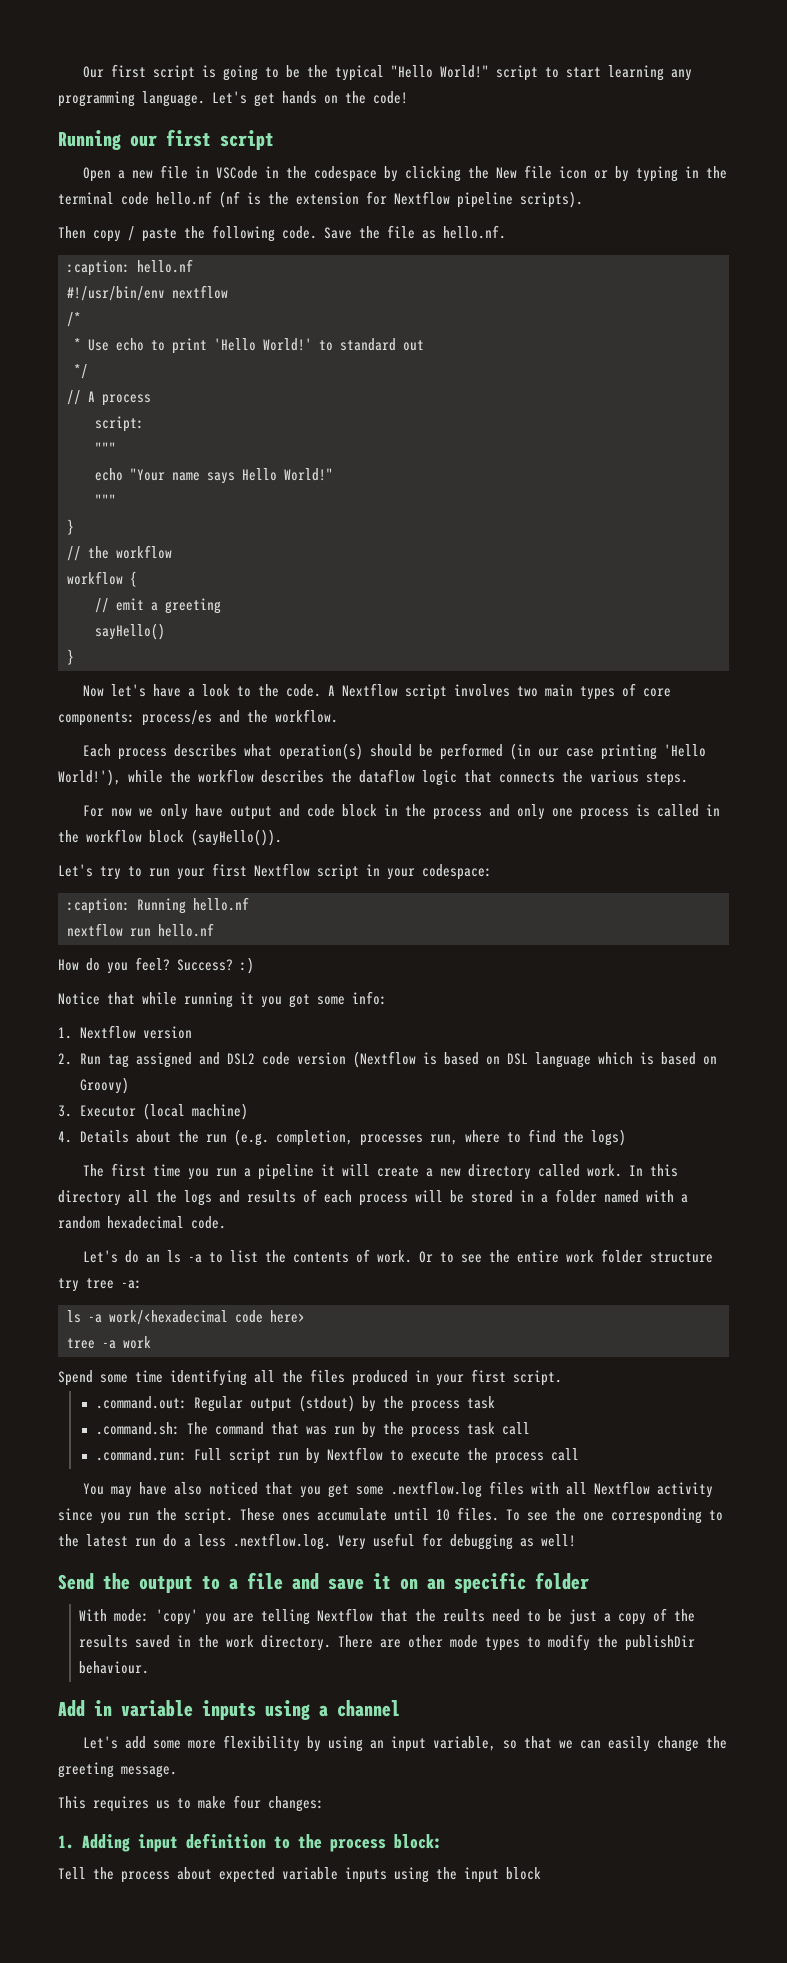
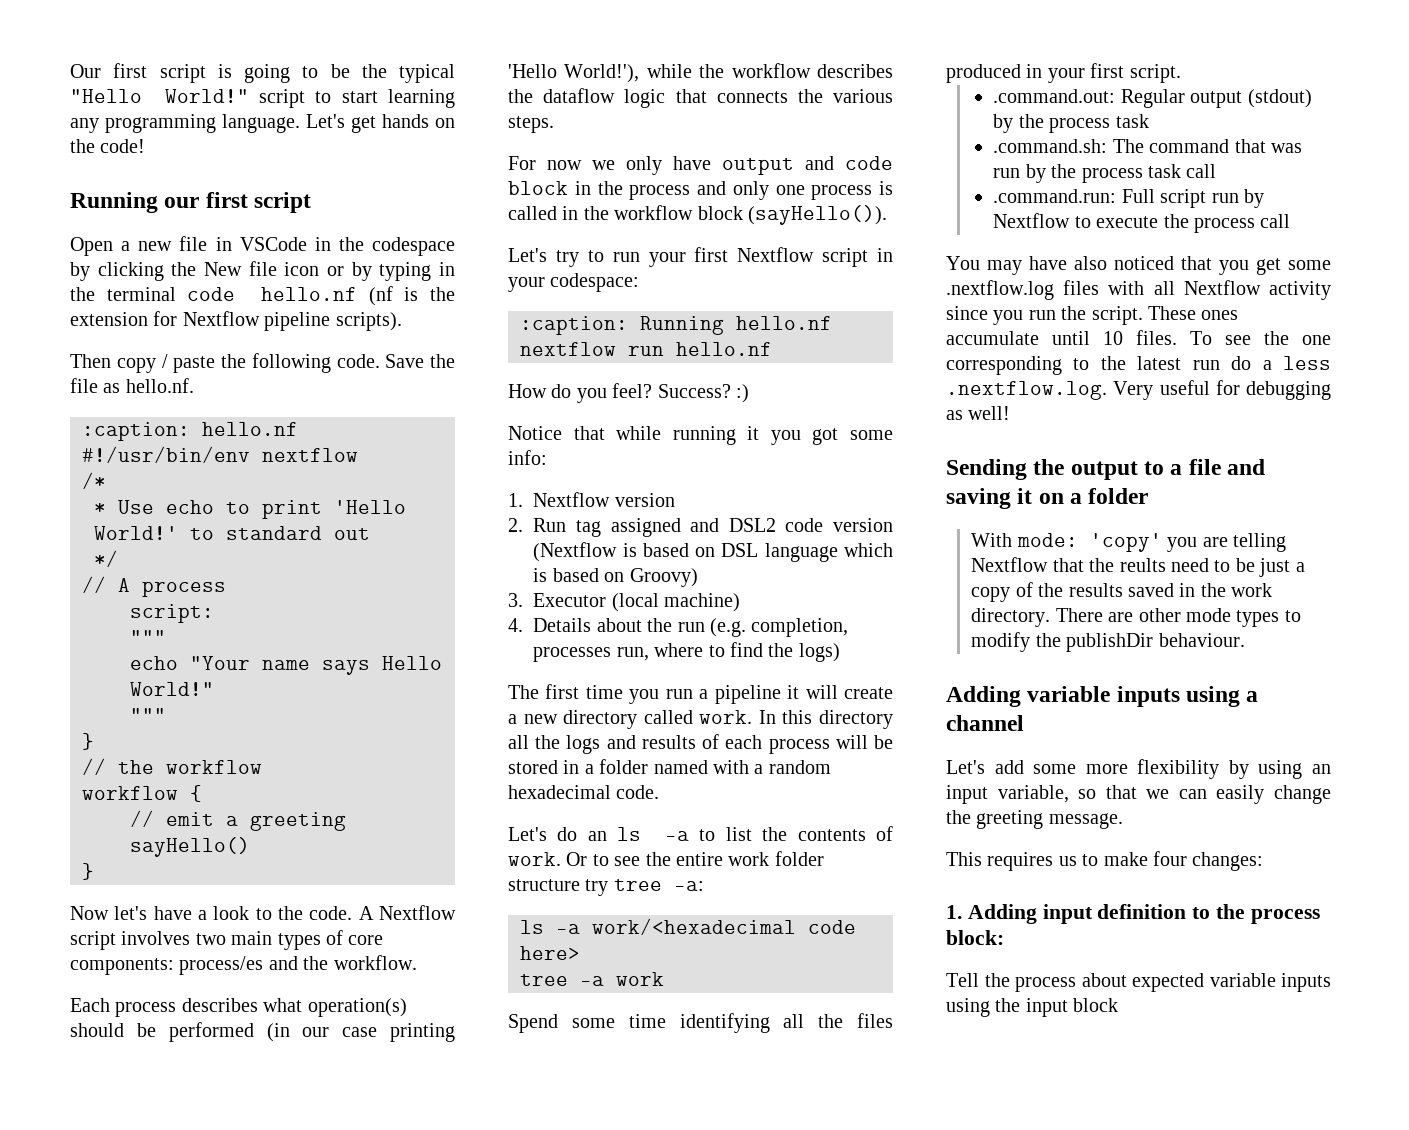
- Send the output to a file and save it on an specific folder
+ Sending the output to a file and saving it on a folder
- Add in variable inputs using a channel
+ Adding variable inputs using a channel

